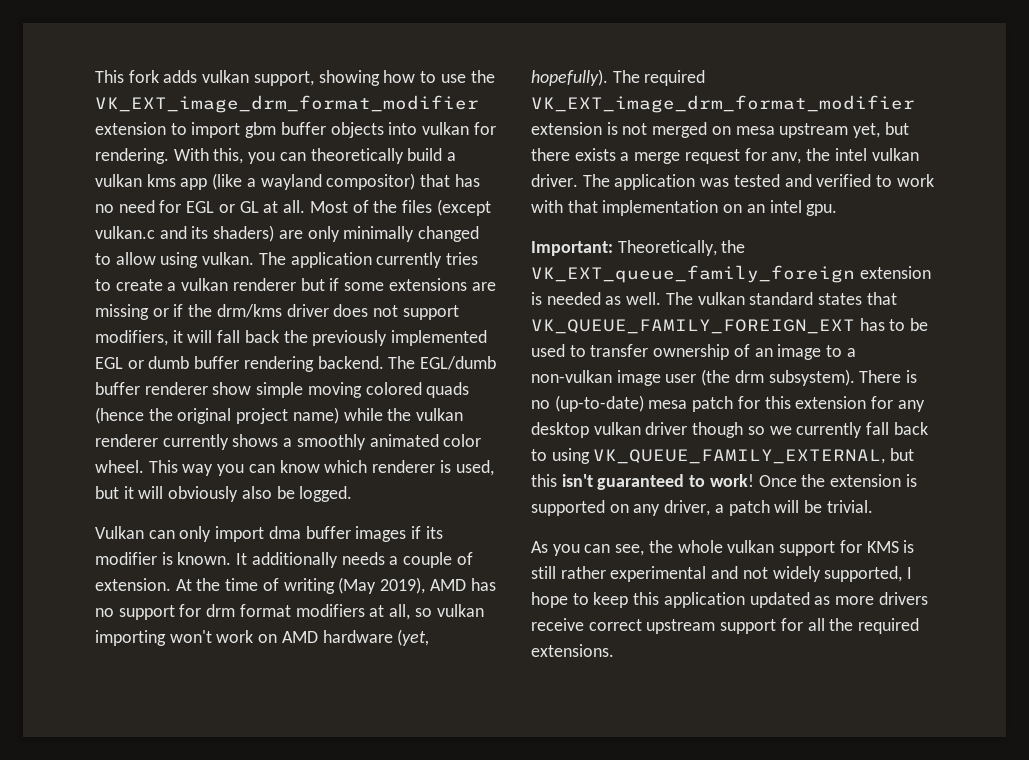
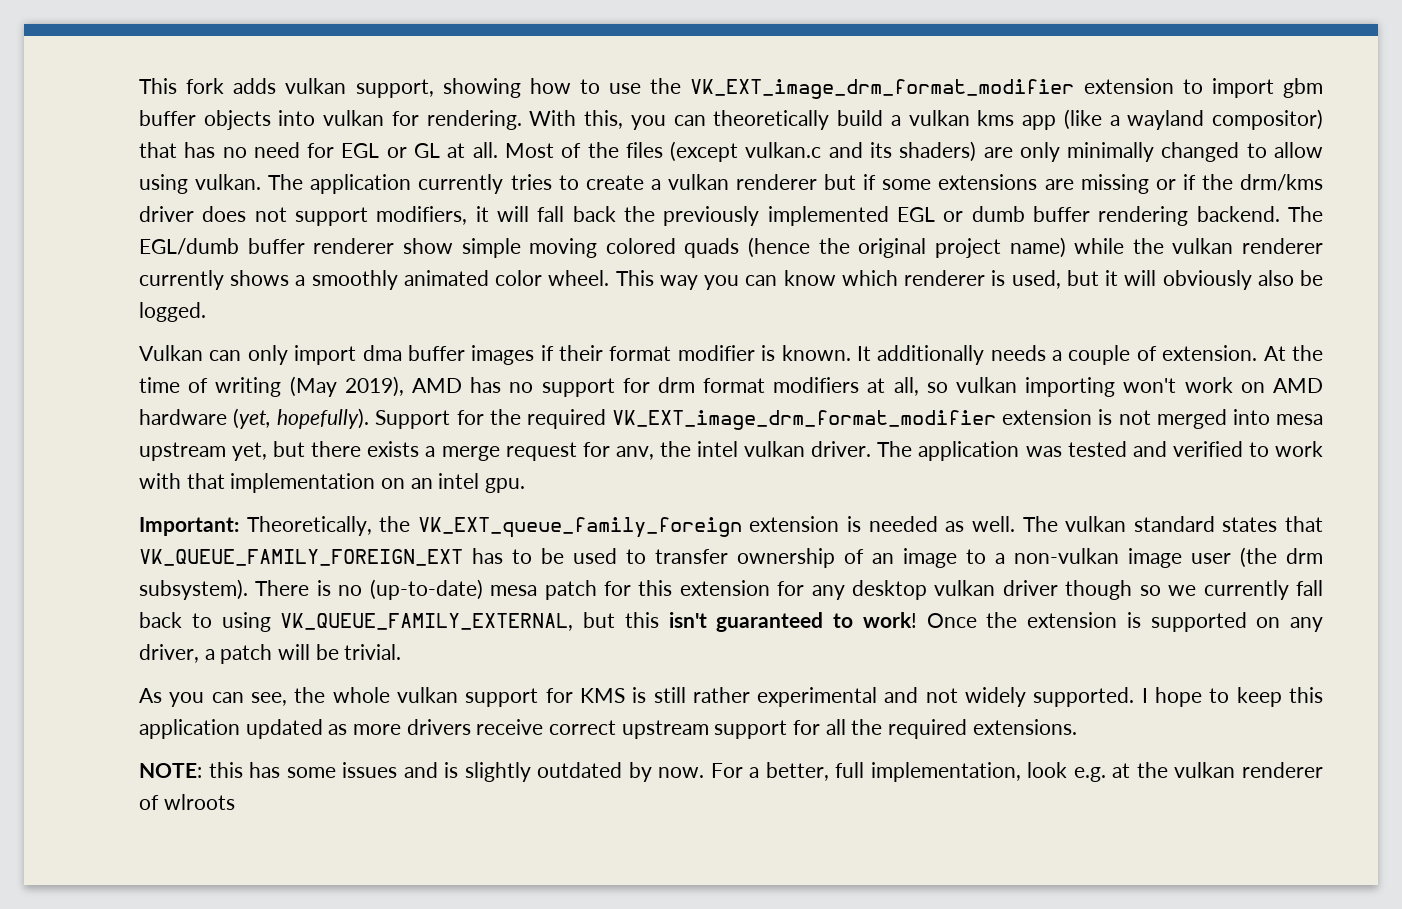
- Vulkan can only import dma buffer images if its modifier is known.
+ Vulkan can only import dma buffer images if their format modifier is known.
- The required VK_EXT_image_drm_format_modifier extension is not merged on mesa upstream yet, but there exists a merge request for anv, the intel vulkan driver.
+ Support for the required VK_EXT_image_drm_format_modifier extension is not merged into mesa upstream yet, but there exists a merge request for anv, the intel vulkan driver.
- As you can see, the whole vulkan support for KMS is still rather experimental and not widely supported, I hope to keep this application updated as more drivers receive correct upstream support for all the required extensions.
+ As you can see, the whole vulkan support for KMS is still rather experimental and not widely supported. I hope to keep this application updated as more drivers receive correct upstream support for all the required extensions.
+ NOTE: this has some issues and is slightly outdated by now. For a better, full implementation, look e.g. at the vulkan renderer of wlroots

